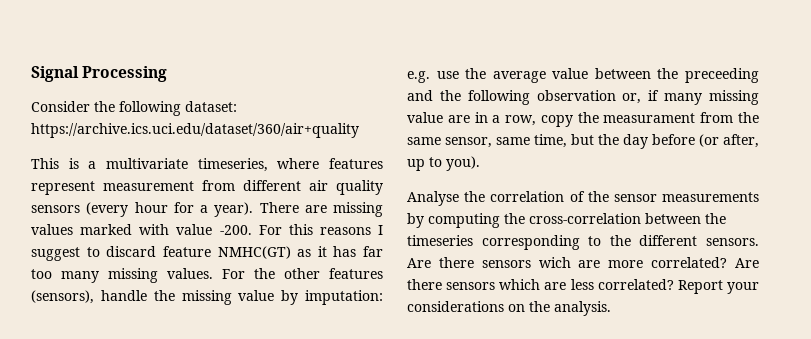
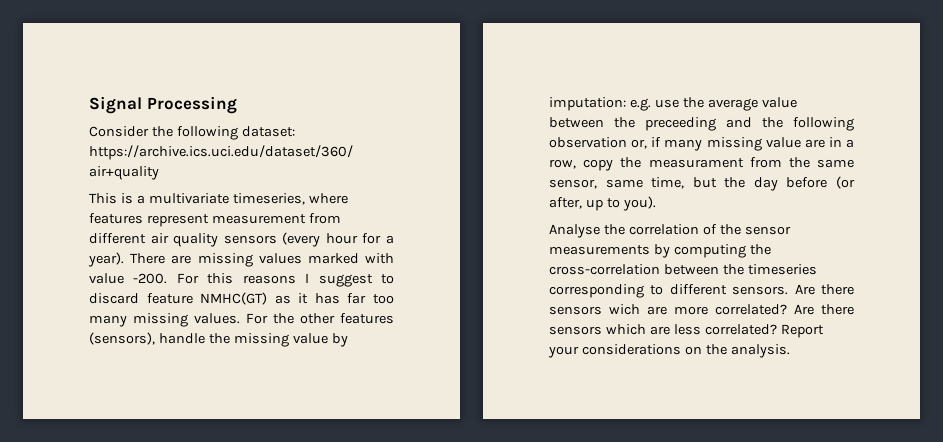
- Analyse the correlation of the sensor measurements by computing the cross-correlation between the timeseries corresponding to the different sensors.
+ Analyse the correlation of the sensor measurements by computing the cross-correlation between the timeseries corresponding to different sensors.

